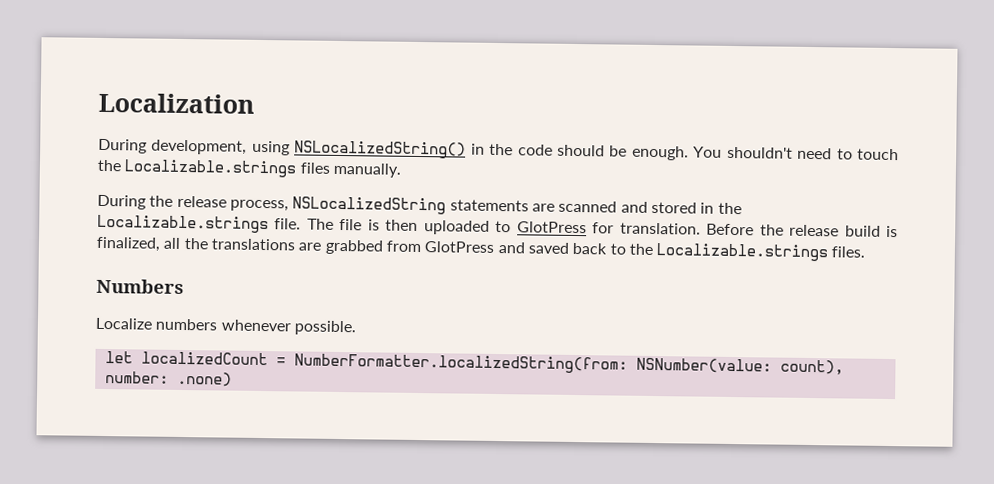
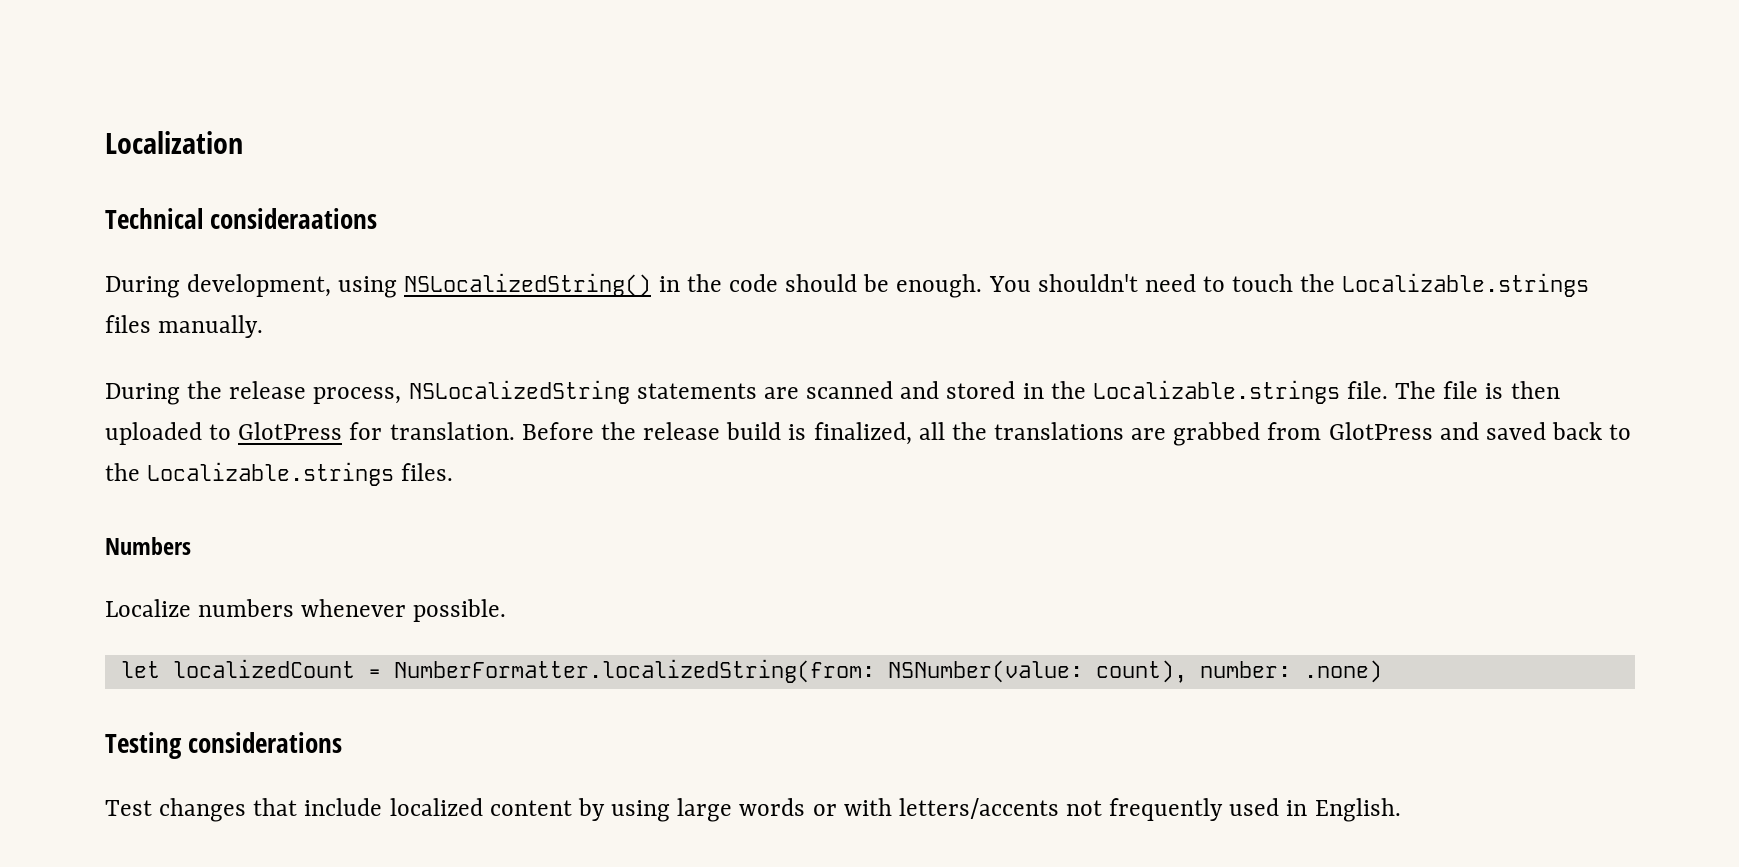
+ Technical consideraations
+ Testing considerations
+ Test changes that include localized content by using large words or with letters/accents not frequently used in English.

